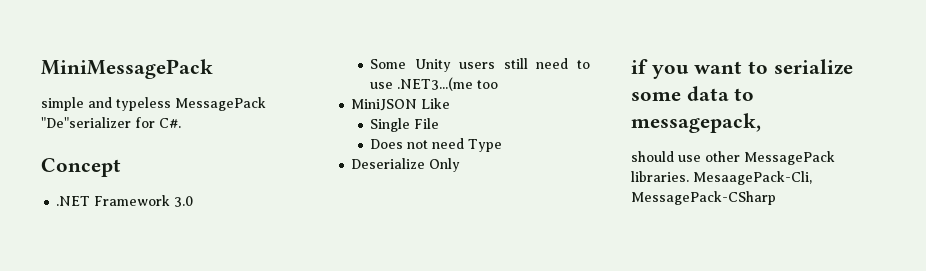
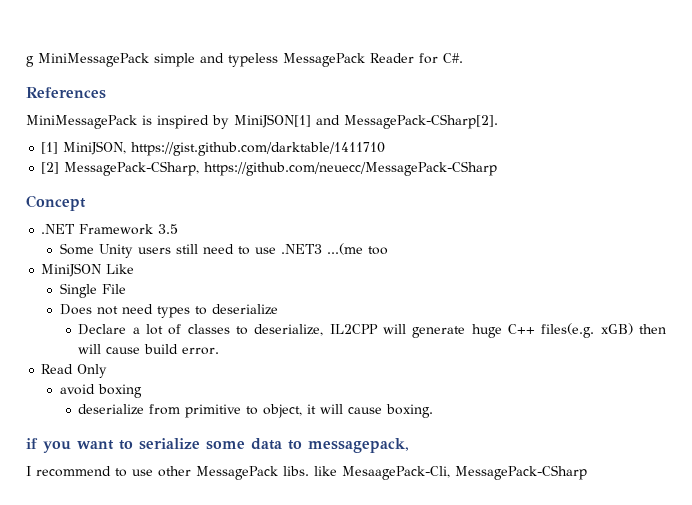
- MiniMessagePack
- simple and typeless MessagePack "De"serializer for C#.
+ g MiniMessagePack simple and typeless MessagePack Reader for C#.
+ References
+ MiniMessagePack is inspired by MiniJSON[1] and MessagePack-CSharp[2].
+ [1] MiniJSON, https://gist.github.com/darktable/1411710
+ [2] MessagePack-CSharp, https://github.com/neuecc/MessagePack-CSharp
- .NET Framework 3.0
+ .NET Framework 3.5
- Some Unity users still need to use .NET3...(me too
+ Some Unity users still need to use .NET3 ...(me too
- Does not need Type
- Deserialize Only
+ Does not need types to deserialize
+ Declare a lot of classes to deserialize, IL2CPP will generate huge C++ files(e.g. xGB) then will cause build error.
+ Read Only
+ avoid boxing
+ deserialize from primitive to object, it will cause boxing.
- should use other MessagePack libraries. MesaagePack-Cli, MessagePack-CSharp
+ I recommend to use other MessagePack libs. like MesaagePack-Cli, MessagePack-CSharp

